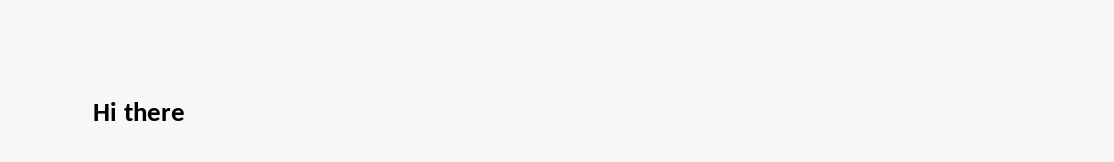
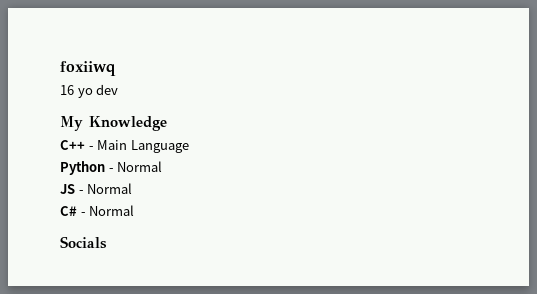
- Hi there
+ foxiiwq
+ 16 yo dev
+ My Knowledge
+ C++ - Main Language
+ Python - Normal
+ JS - Normal
+ C# - Normal
+ Socials

